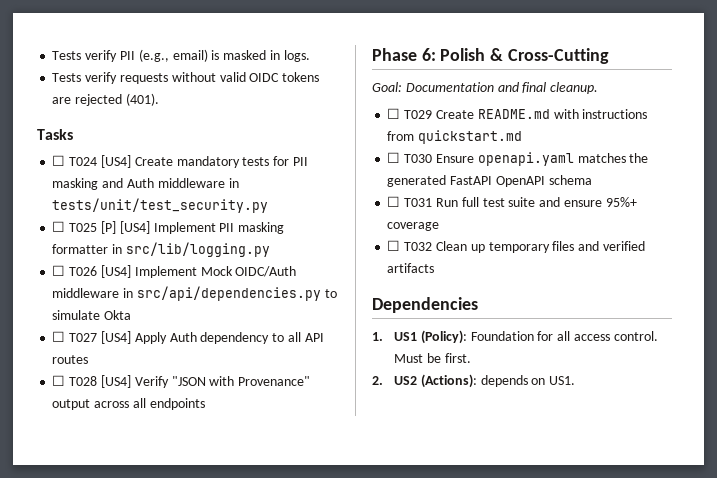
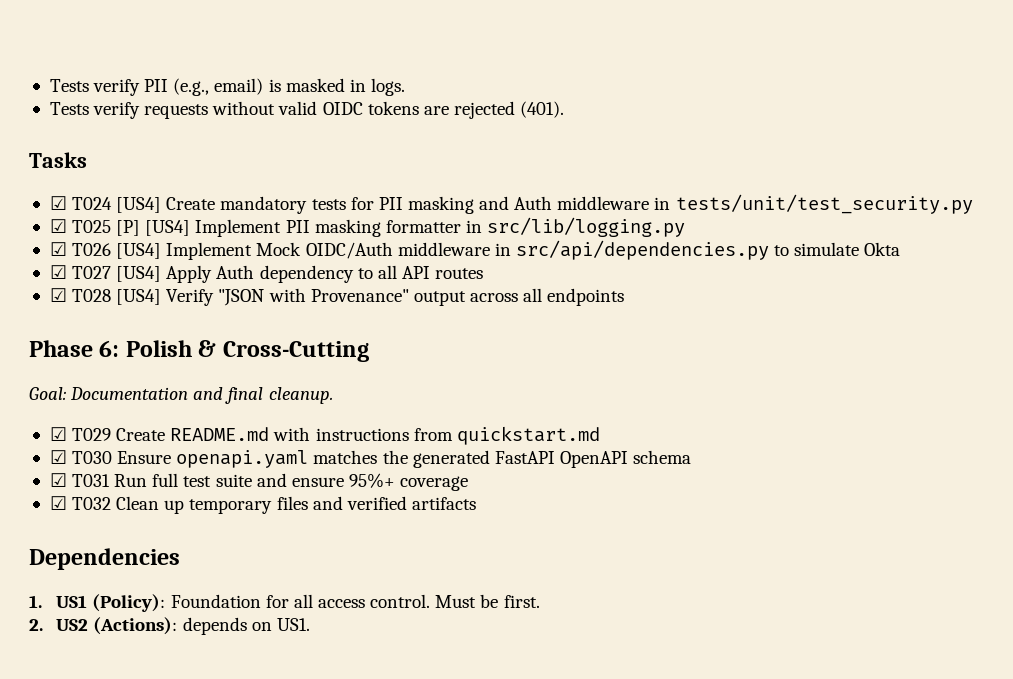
- ☐ T024 [US4] Create mandatory tests for PII masking and Auth middleware in tests/unit/test_security.py
+ ☑ T024 [US4] Create mandatory tests for PII masking and Auth middleware in tests/unit/test_security.py
- ☐ T025 [P] [US4] Implement PII masking formatter in src/lib/logging.py
+ ☑ T025 [P] [US4] Implement PII masking formatter in src/lib/logging.py
- ☐ T026 [US4] Implement Mock OIDC/Auth middleware in src/api/dependencies.py to simulate Okta
+ ☑ T026 [US4] Implement Mock OIDC/Auth middleware in src/api/dependencies.py to simulate Okta
- ☐ T027 [US4] Apply Auth dependency to all API routes
+ ☑ T027 [US4] Apply Auth dependency to all API routes
- ☐ T028 [US4] Verify "JSON with Provenance" output across all endpoints
+ ☑ T028 [US4] Verify "JSON with Provenance" output across all endpoints
- ☐ T029 Create README.md with instructions from quickstart.md
+ ☑ T029 Create README.md with instructions from quickstart.md
- ☐ T030 Ensure openapi.yaml matches the generated FastAPI OpenAPI schema
+ ☑ T030 Ensure openapi.yaml matches the generated FastAPI OpenAPI schema
- ☐ T031 Run full test suite and ensure 95%+ coverage
+ ☑ T031 Run full test suite and ensure 95%+ coverage
- ☐ T032 Clean up temporary files and verified artifacts
+ ☑ T032 Clean up temporary files and verified artifacts

